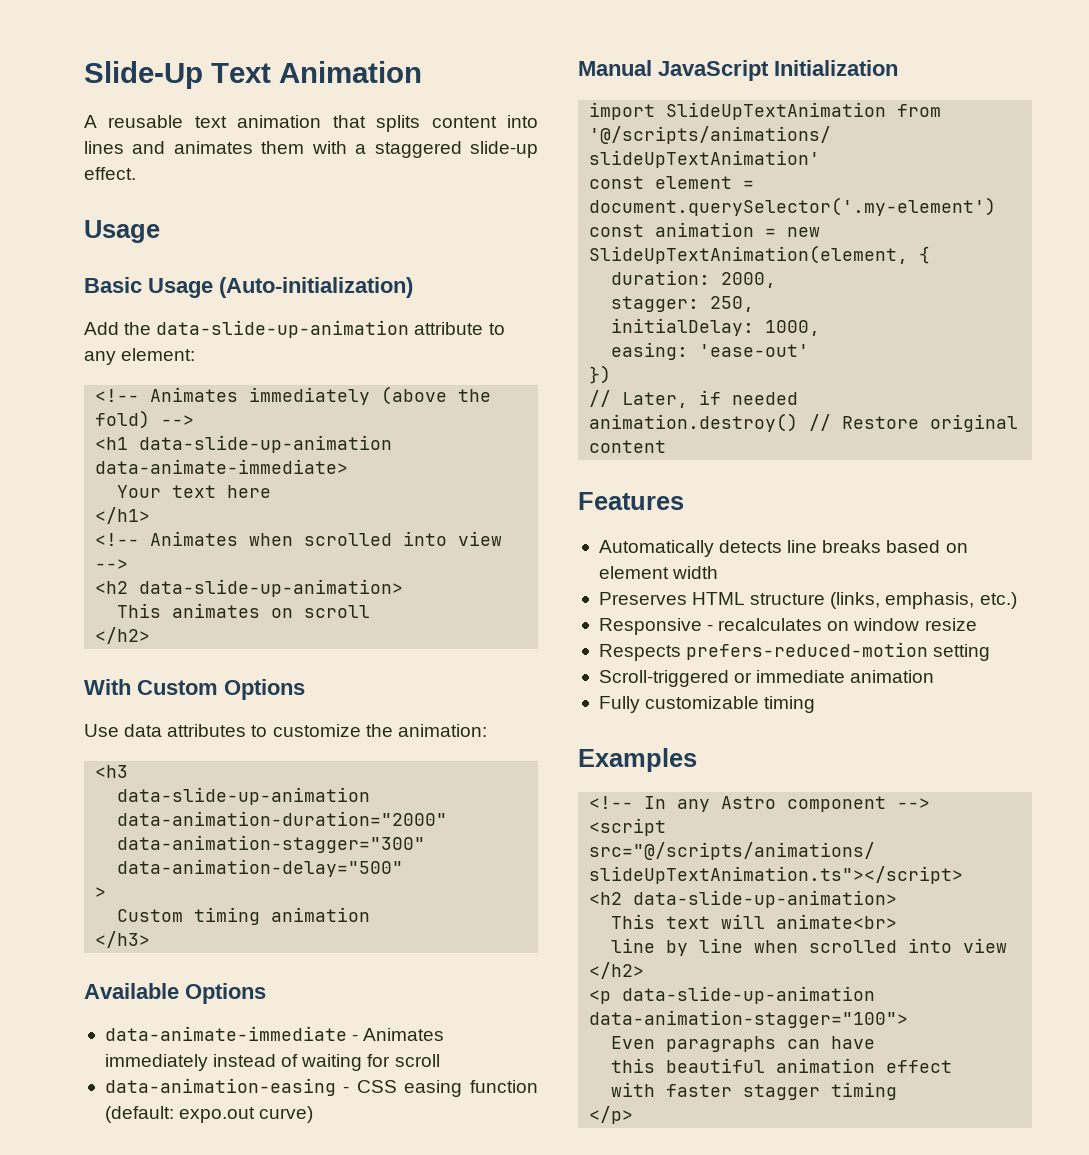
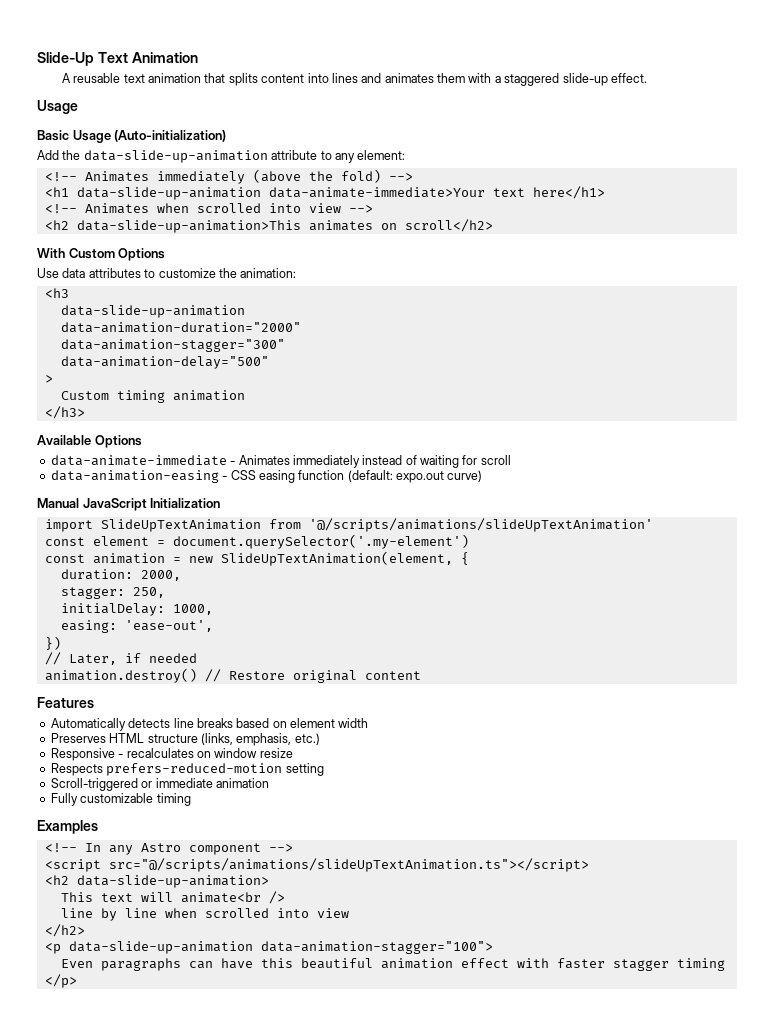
- <h1 data-slide-up-animation data-animate-immediate>
- Your text here
- </h1>
+ <h1 data-slide-up-animation data-animate-immediate>Your text here</h1>
  <!-- Animates when scrolled into view -->
- <h2 data-slide-up-animation>
- This animates on scroll
- </h2>
+ <h2 data-slide-up-animation>This animates on scroll</h2>
- easing: 'ease-out'
+ easing: 'ease-out',
- This text will animate<br>
+ This text will animate<br />
- Even paragraphs can have
- this beautiful animation effect
- with faster stagger timing
+ Even paragraphs can have this beautiful animation effect with faster stagger timing

